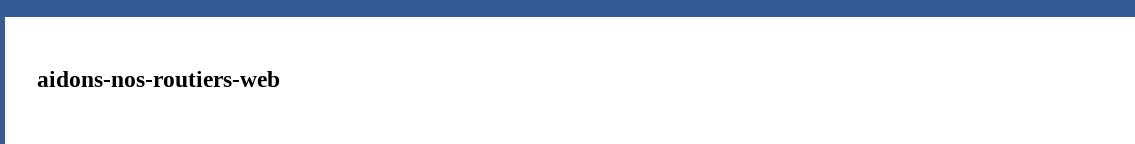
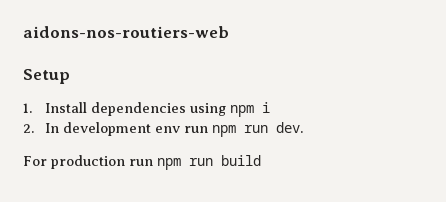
+ Setup
+ 1. Install dependencies using npm i
+ 2. In development env run npm run dev.
+ For production run npm run build

